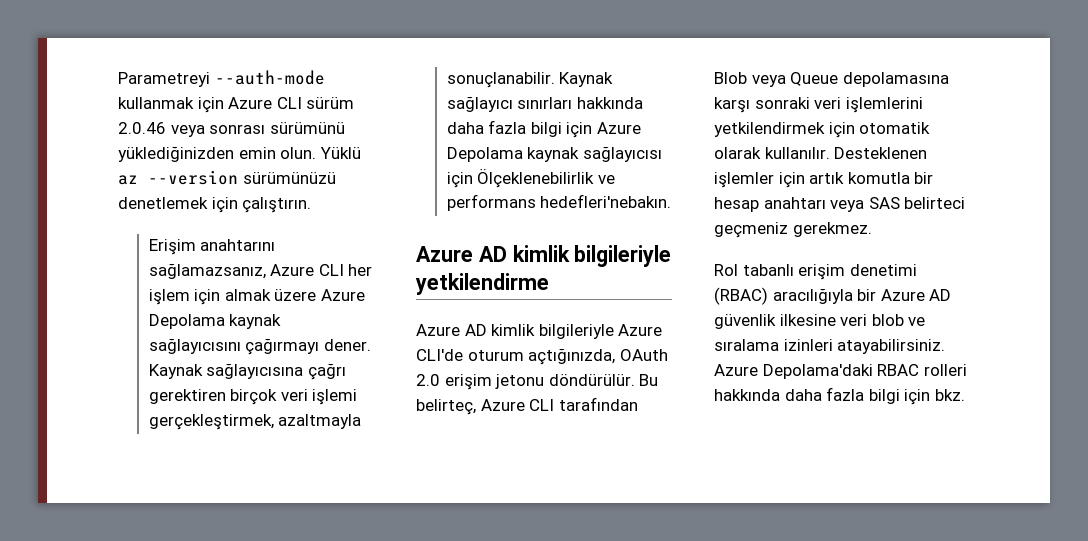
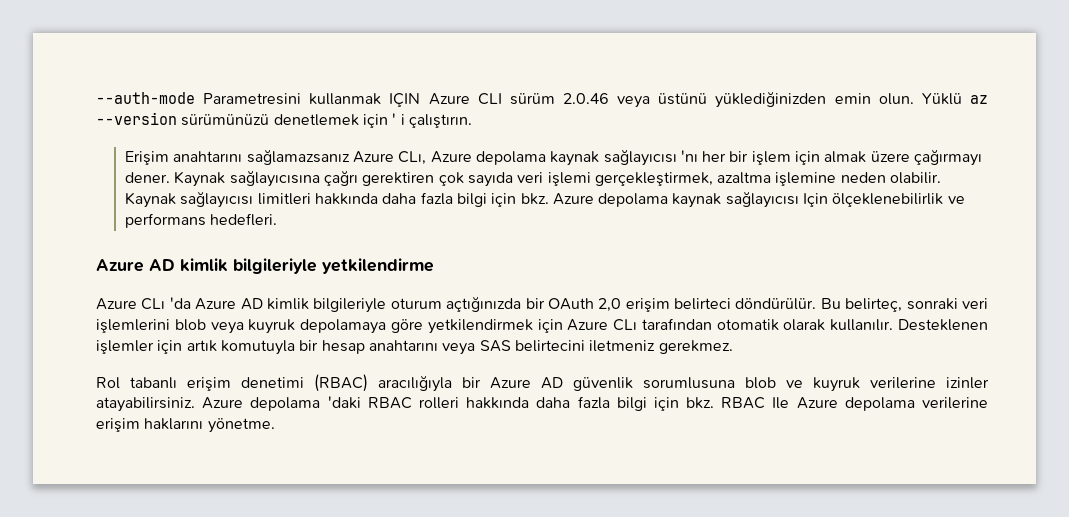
- Parametreyi --auth-mode kullanmak için Azure CLI sürüm 2.0.46 veya sonrası sürümünü yüklediğinizden emin olun.
+ --auth-mode Parametresini kullanmak IÇIN Azure CLI sürüm 2.0.46 veya üstünü yüklediğinizden emin olun.
- Yüklü az --version sürümünüzü denetlemek için çalıştırın.
+ Yüklü az --version sürümünüzü denetlemek için ' i çalıştırın.
- Erişim anahtarını sağlamazsanız, Azure CLI her işlem için almak üzere Azure Depolama kaynak sağlayıcısını çağırmayı dener.
+ Erişim anahtarını sağlamazsanız Azure CLı, Azure depolama kaynak sağlayıcısı 'nı her bir işlem için almak üzere çağırmayı dener.
- Kaynak sağlayıcısına çağrı gerektiren birçok veri işlemi gerçekleştirmek, azaltmayla sonuçlanabilir. Kaynak sağlayıcı sınırları hakkında daha fazla bilgi için Azure Depolama kaynak sağlayıcısı için Ölçeklenebilirlik ve performans hedefleri'nebakın.
+ Kaynak sağlayıcısına çağrı gerektiren çok sayıda veri işlemi gerçekleştirmek, azaltma işlemine neden olabilir. Kaynak sağlayıcısı limitleri hakkında daha fazla bilgi için bkz. Azure depolama kaynak sağlayıcısı Için ölçeklenebilirlik ve performans hedefleri.
- Azure AD kimlik bilgileriyle Azure CLI'de oturum açtığınızda, OAuth 2.0 erişim jetonu döndürülür. Bu belirteç, Azure CLI tarafından Blob veya Queue depolamasına karşı sonraki veri işlemlerini yetkilendirmek için otomatik olarak kullanılır.
+ Azure CLı 'da Azure AD kimlik bilgileriyle oturum açtığınızda bir OAuth 2,0 erişim belirteci döndürülür. Bu belirteç, sonraki veri işlemlerini blob veya kuyruk depolamaya göre yetkilendirmek için Azure CLı tarafından otomatik olarak kullanılır.
- Desteklenen işlemler için artık komutla bir hesap anahtarı veya SAS belirteci geçmeniz gerekmez.
+ Desteklenen işlemler için artık komutuyla bir hesap anahtarını veya SAS belirtecini iletmeniz gerekmez.
- Rol tabanlı erişim denetimi (RBAC) aracılığıyla bir Azure AD güvenlik ilkesine veri blob ve sıralama izinleri atayabilirsiniz. Azure Depolama'daki RBAC rolleri hakkında daha fazla bilgi için bkz.
+ Rol tabanlı erişim denetimi (RBAC) aracılığıyla bir Azure AD güvenlik sorumlusuna blob ve kuyruk verilerine izinler atayabilirsiniz. Azure depolama 'daki RBAC rolleri hakkında daha fazla bilgi için bkz.
+ RBAC Ile Azure depolama verilerine erişim haklarını yönetme.

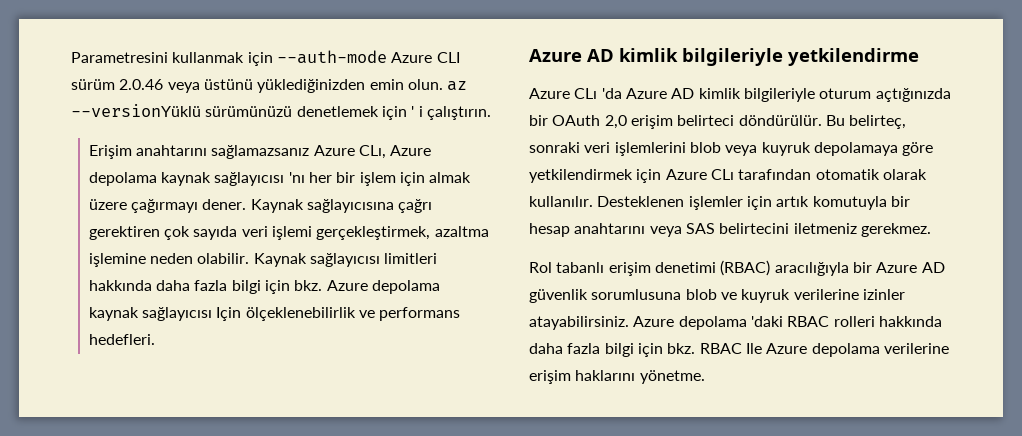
- --auth-mode Parametresini kullanmak IÇIN Azure CLI sürüm 2.0.46 veya üstünü yüklediğinizden emin olun. Yüklü az --version sürümünüzü denetlemek için ' i çalıştırın.
+ Parametresini kullanmak için --auth-mode Azure CLI sürüm 2.0.46 veya üstünü yüklediğinizden emin olun. az --versionYüklü sürümünüzü denetlemek için ' i çalıştırın.

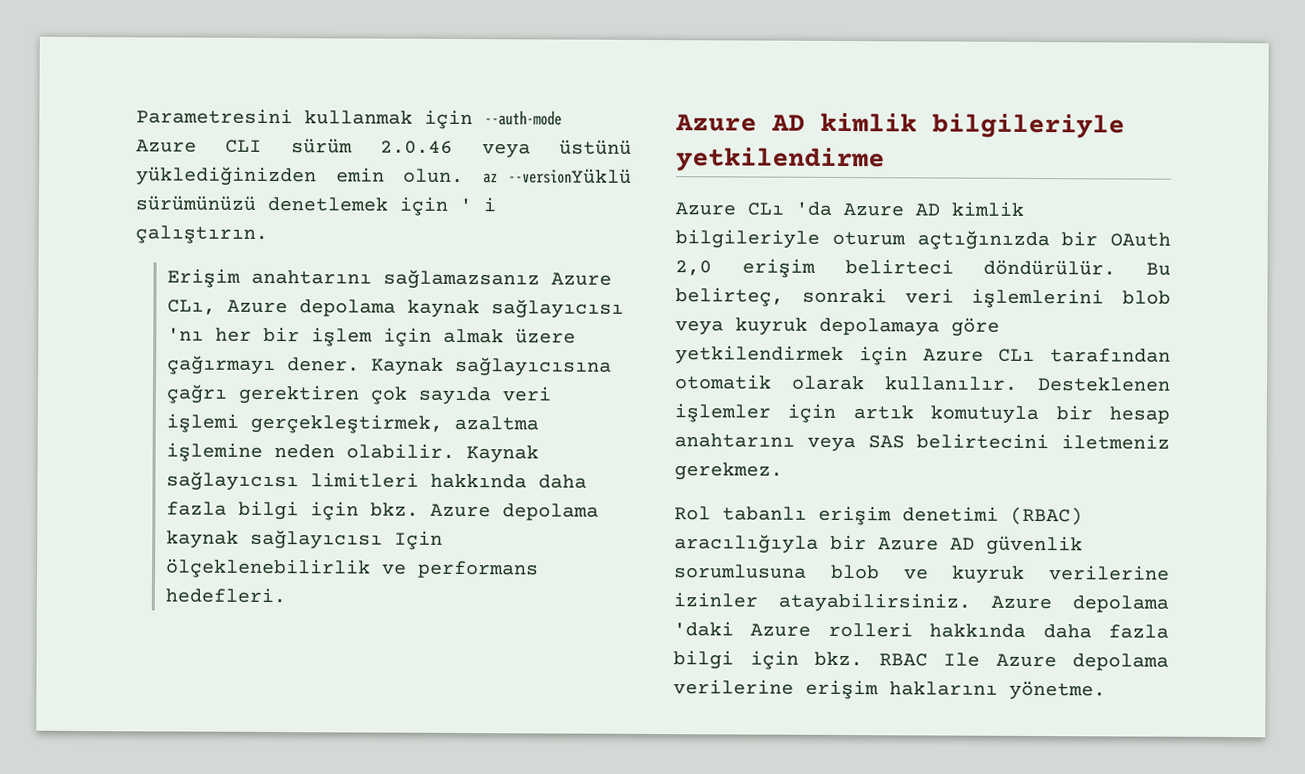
- Azure depolama 'daki RBAC rolleri hakkında daha fazla bilgi için bkz.
+ Azure depolama 'daki Azure rolleri hakkında daha fazla bilgi için bkz.

